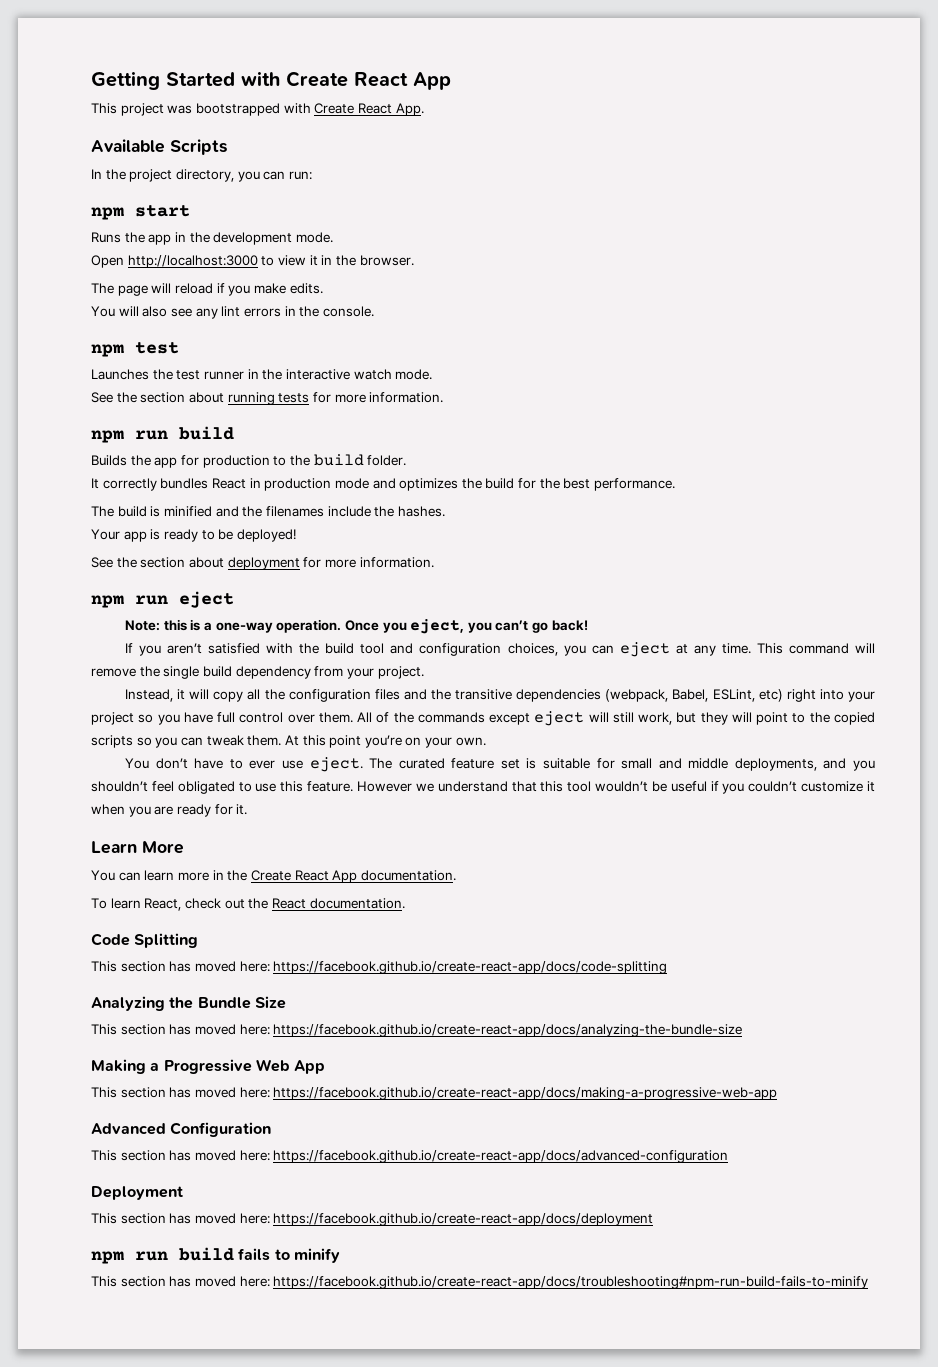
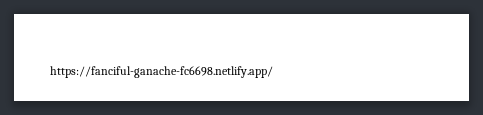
- Getting Started with Create React App
- This project was bootstrapped with Create React App.
- Available Scripts
- In the project directory, you can run:
- npm start
- Runs the app in the development mode.
- Open http://localhost:3000 to view it in the browser.
- The page will reload if you make edits.
- You will also see any lint errors in the console.
- npm test
- Launches the test runner in the interactive watch mode.
- See the section about running tests for more information.
- npm run build
- Builds the app for production to the build folder.
- It correctly bundles React in production mode and optimizes the build for the best performance.
- The build is minified and the filenames include the hashes.
- Your app is ready to be deployed!
- See the section about deployment for more information.
- npm run eject
- Note: this is a one-way operation. Once you eject, you can’t go back!
- If you aren’t satisfied with the build tool and configuration choices, you can eject at any time. This command will remove the single build dependency from your project.
- Instead, it will copy all the configuration files and the transitive dependencies (webpack, Babel, ESLint, etc) right into your project so you have full control over them. All of the commands except eject will still work, but they will point to the copied scripts so you can tweak them. At this point you’re on your own.
- You don’t have to ever use eject. The curated feature set is suitable for small and middle deployments, and you shouldn’t feel obligated to use this feature. However we understand that this tool wouldn’t be useful if you couldn’t customize it when you are ready for it.
- Learn More
- You can learn more in the Create React App documentation.
- To learn React, check out the React documentation.
- Code Splitting
- This section has moved here: https://facebook.github.io/create-react-app/docs/code-splitting
- Analyzing the Bundle Size
- This section has moved here: https://facebook.github.io/create-react-app/docs/analyzing-the-bundle-size
- Making a Progressive Web App
- This section has moved here: https://facebook.github.io/create-react-app/docs/making-a-progressive-web-app
- Advanced Configuration
- This section has moved here: https://facebook.github.io/create-react-app/docs/advanced-configuration
- Deployment
- This section has moved here: https://facebook.github.io/create-react-app/docs/deployment
- npm run build fails to minify
- This section has moved here: https://facebook.github.io/create-react-app/docs/troubleshooting#npm-run-build-fails-to-minify
+ https://fanciful-ganache-fc6698.netlify.app/

